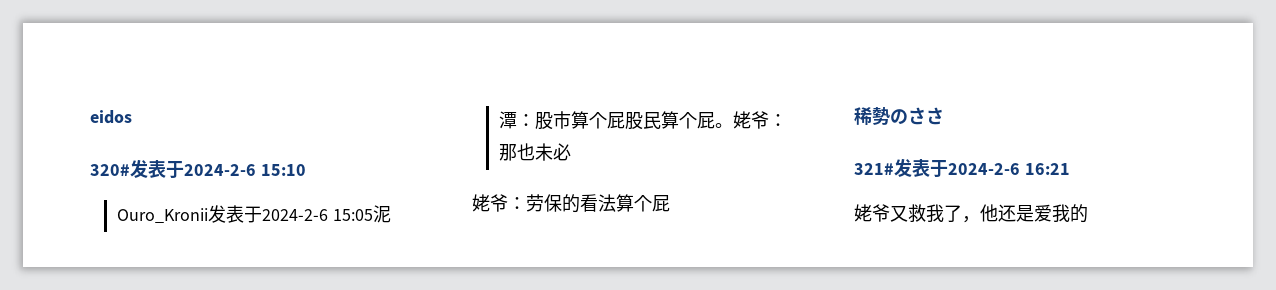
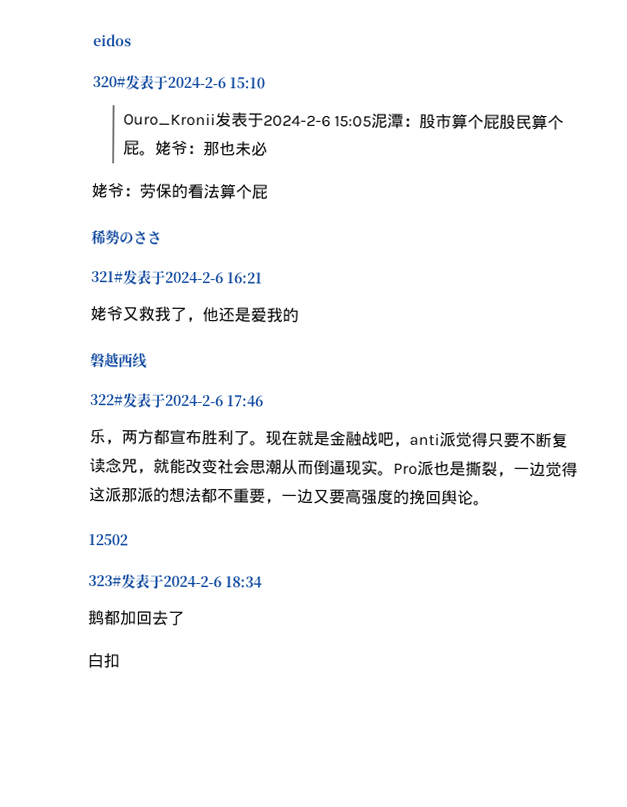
+ 磐越西线
+ 322#发表于2024-2-6 17:46
+ 乐，两方都宣布胜利了。现在就是金融战吧，anti派觉得只要不断复读念咒，就能改变社会思潮从而倒逼现实。Pro派也是撕裂，一边觉得这派那派的想法都不重要，一边又要高强度的挽回舆论。
+ 12502
+ 323#发表于2024-2-6 18:34
+ 鹅都加回去了
+ 白扣

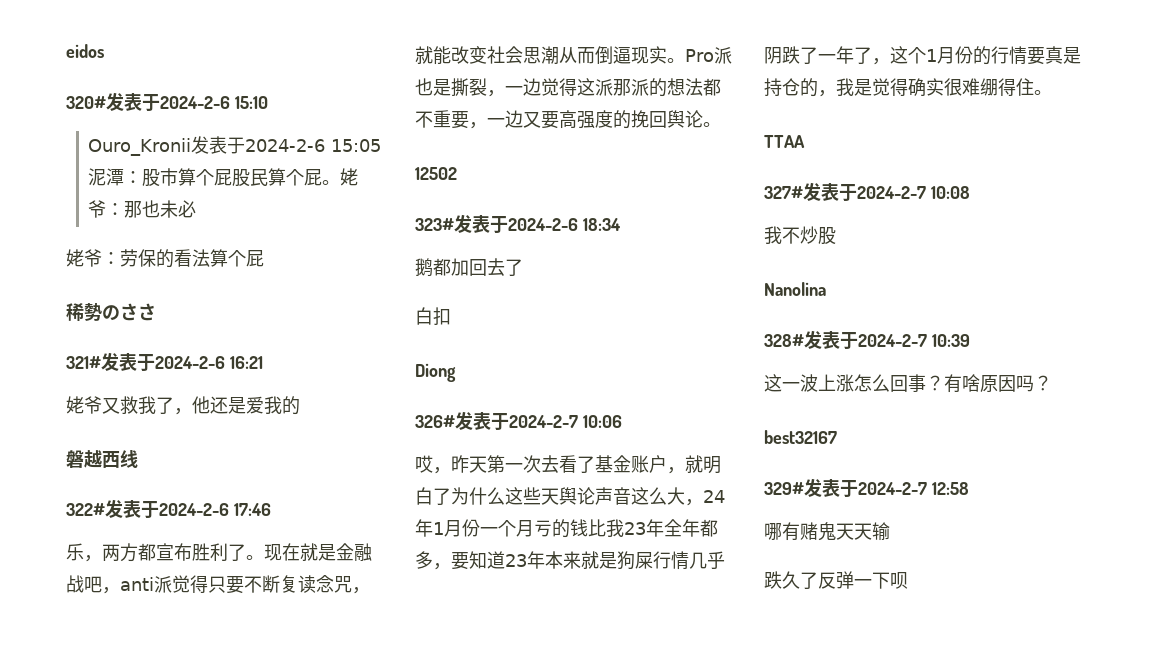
+ Diong
+ 326#发表于2024-2-7 10:06
+ 哎，昨天第一次去看了基金账户，就明白了为什么这些天舆论声音这么大，24年1月份一个月亏的钱比我23年全年都多，要知道23年本来就是狗屎行情几乎阴跌了一年了，这个1月份的行情要真是持仓的，我是觉得确实很难绷得住。
+ TTAA
+ 327#发表于2024-2-7 10:08
+ 我不炒股
+ Nanolina
+ 328#发表于2024-2-7 10:39
+ 这一波上涨怎么回事？有啥原因吗？
+ best32167
+ 329#发表于2024-2-7 12:58
+ 哪有赌鬼天天输
+ 跌久了反弹一下呗

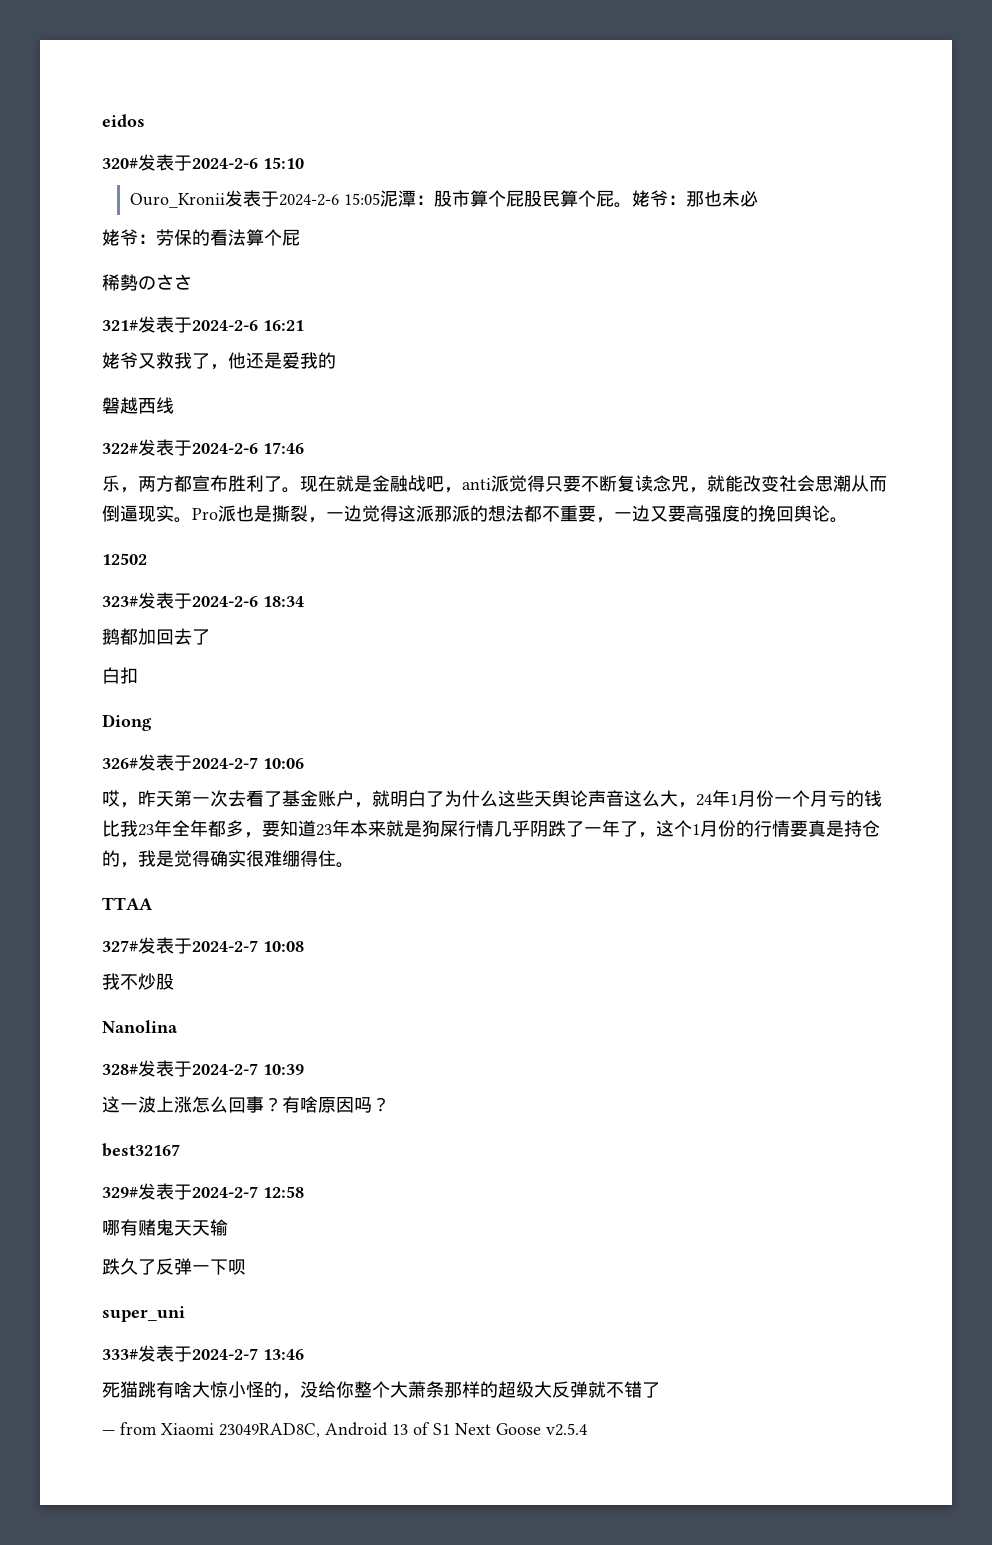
+ super_uni
+ 333#发表于2024-2-7 13:46
+ 死猫跳有啥大惊小怪的，没给你整个大萧条那样的超级大反弹就不错了
+ — from Xiaomi 23049RAD8C, Android 13 of S1 Next Goose v2.5.4

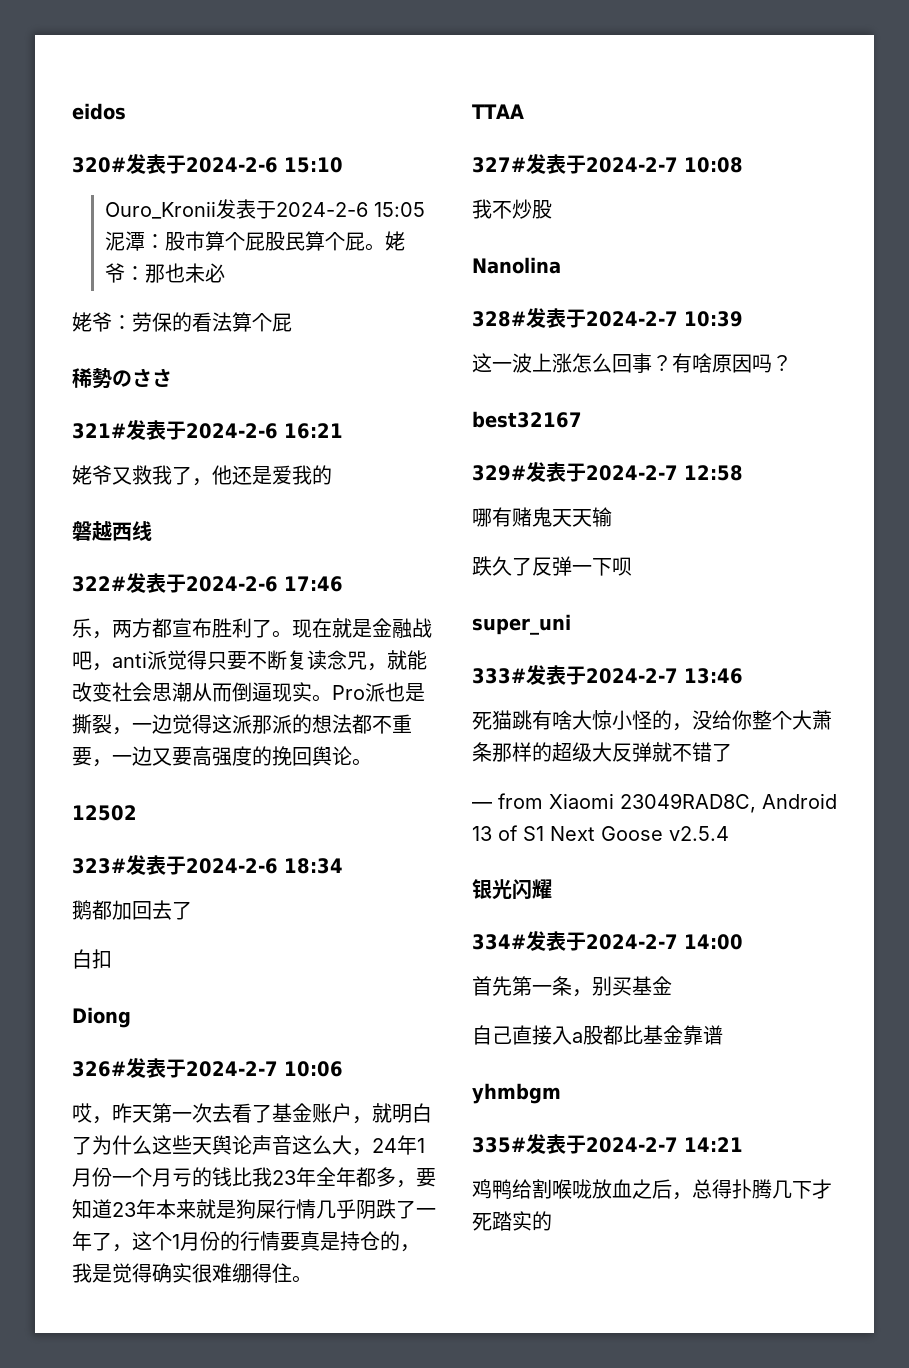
+ 银光闪耀
+ 334#发表于2024-2-7 14:00
+ 首先第一条，别买基金
+ 自己直接入a股都比基金靠谱
+ yhmbgm
+ 335#发表于2024-2-7 14:21
+ 鸡鸭给割喉咙放血之后，总得扑腾几下才死踏实的

